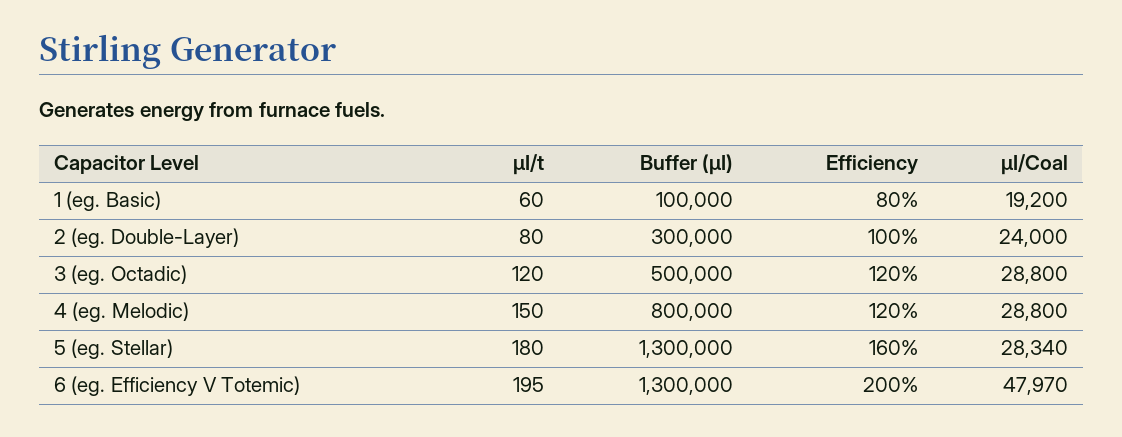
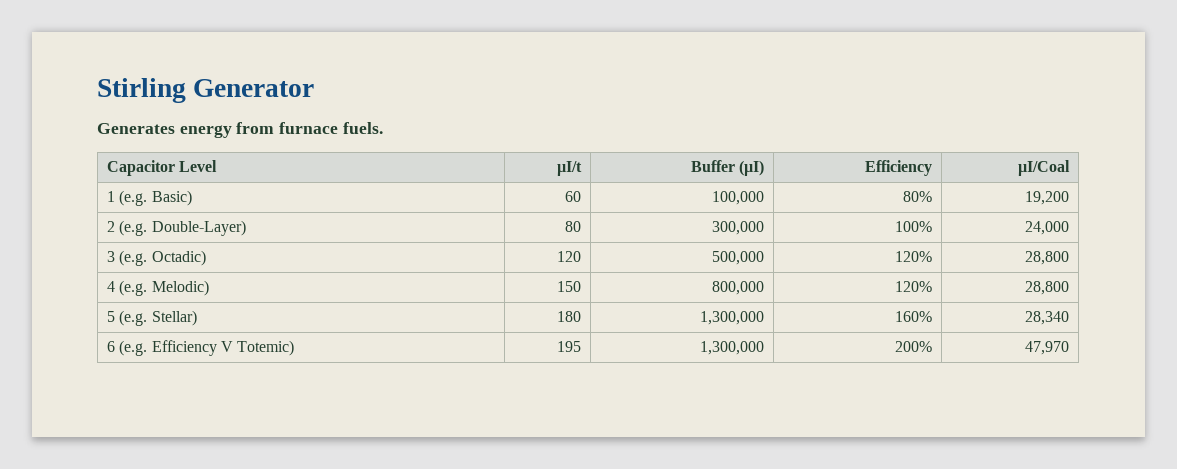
- 1 (eg. Basic) | 60 | 100,000 | 80% | 19,200
+ 1 (e.g. Basic) | 60 | 100,000 | 80% | 19,200
- 2 (eg. Double-Layer) | 80 | 300,000 | 100% | 24,000
+ 2 (e.g. Double-Layer) | 80 | 300,000 | 100% | 24,000
- 3 (eg. Octadic) | 120 | 500,000 | 120% | 28,800
+ 3 (e.g. Octadic) | 120 | 500,000 | 120% | 28,800
- 4 (eg. Melodic) | 150 | 800,000 | 120% | 28,800
+ 4 (e.g. Melodic) | 150 | 800,000 | 120% | 28,800
- 5 (eg. Stellar) | 180 | 1,300,000 | 160% | 28,340
+ 5 (e.g. Stellar) | 180 | 1,300,000 | 160% | 28,340
- 6 (eg. Efficiency V Totemic) | 195 | 1,300,000 | 200% | 47,970
+ 6 (e.g. Efficiency V Totemic) | 195 | 1,300,000 | 200% | 47,970

